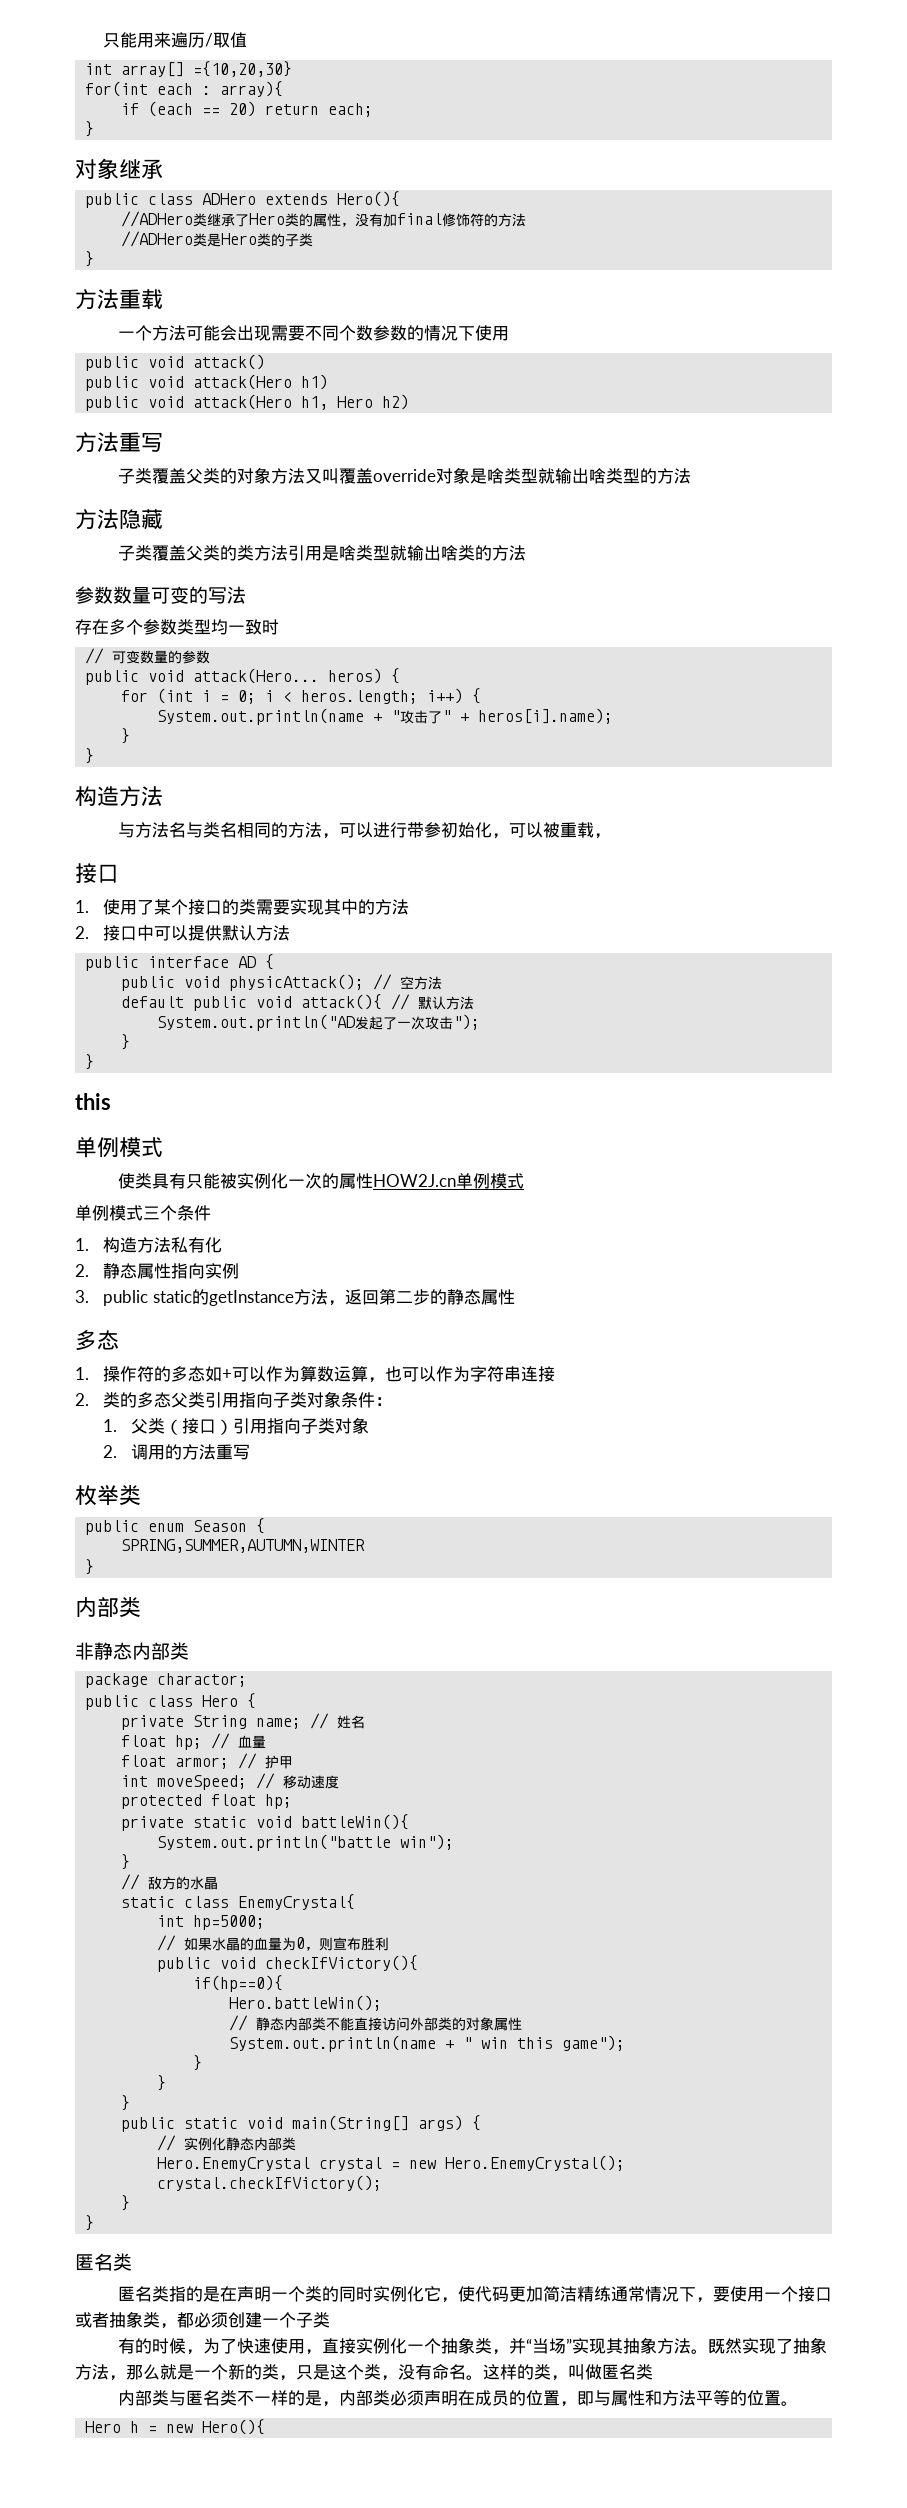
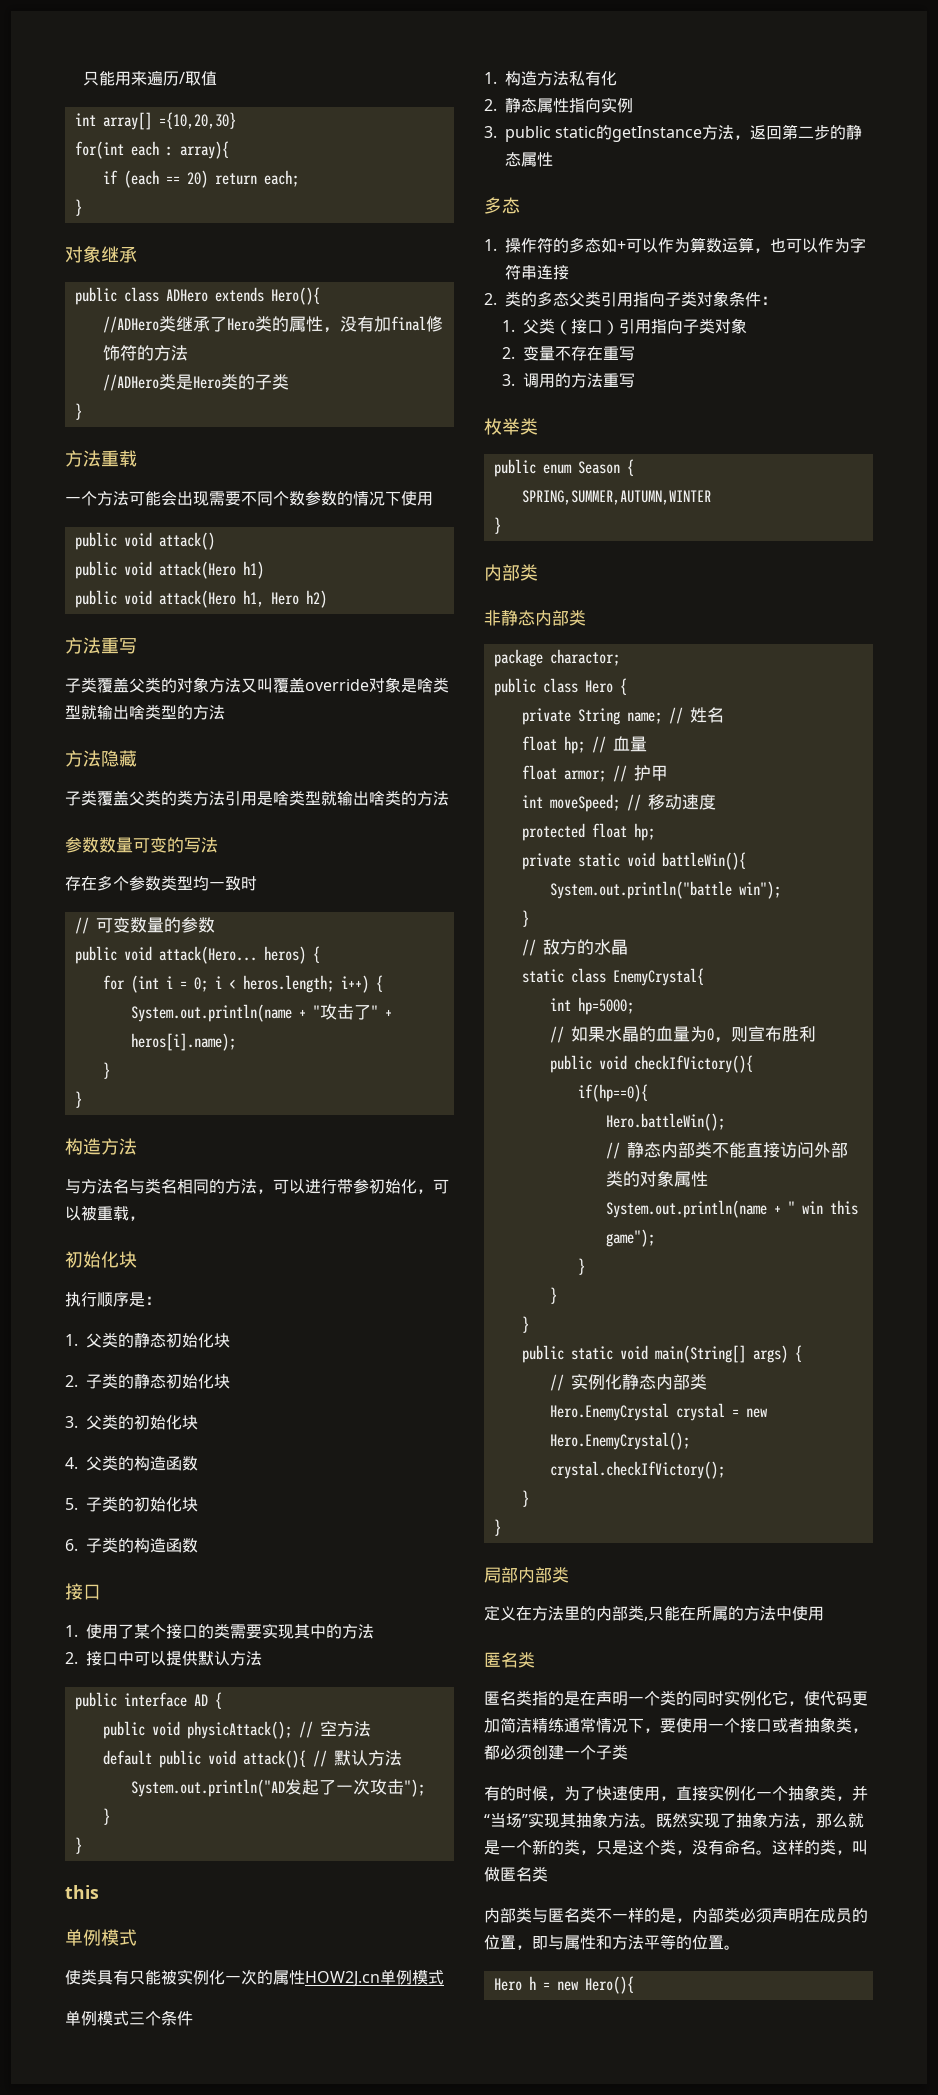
  与方法名与类名相同的方法，可以进行带参初始化，可以被重载，
+ 初始化块
+ 执行顺序是：
+ 1.父类的静态初始化块
+ 2.子类的静态初始化块
+ 3.父类的初始化块
+ 4.父类的构造函数
+ 5.子类的初始化块
+ 6.子类的构造函数
- 2.调用的方法重写
+ 2.变量不存在重写
+ 3.调用的方法重写
+ 局部内部类
+ 定义在方法里的内部类,只能在所属的方法中使用

